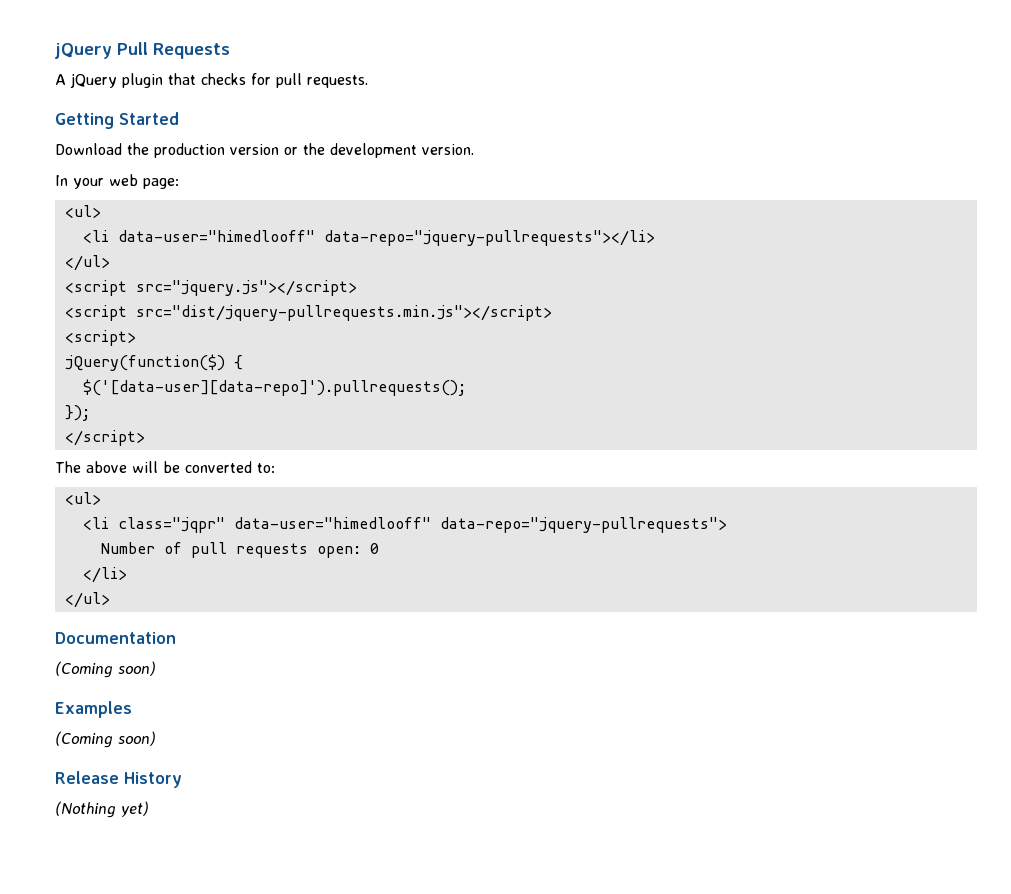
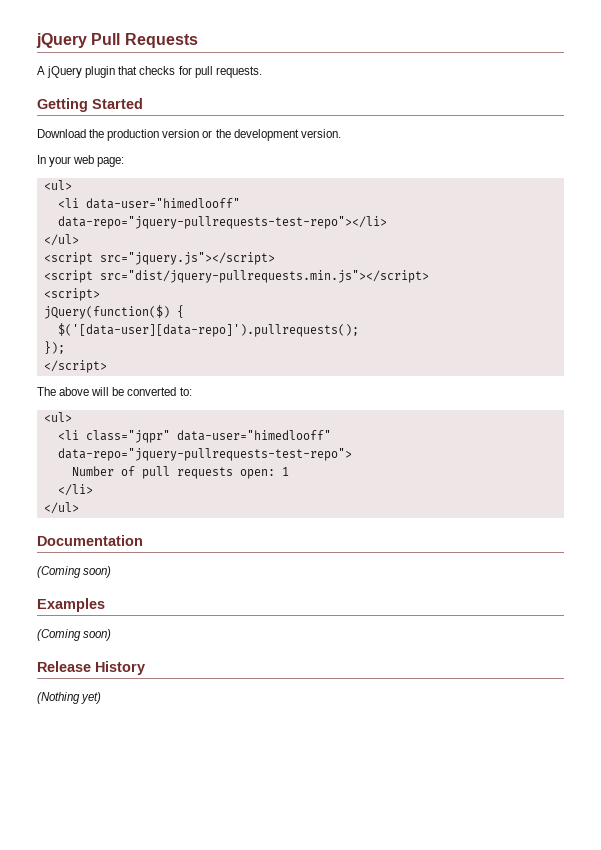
- <li data-user="himedlooff" data-repo="jquery-pullrequests"></li>
+ <li data-user="himedlooff" data-repo="jquery-pullrequests-test-repo"></li>
- <li class="jqpr" data-user="himedlooff" data-repo="jquery-pullrequests">
+ <li class="jqpr" data-user="himedlooff" data-repo="jquery-pullrequests-test-repo">
- Number of pull requests open: 0
+ Number of pull requests open: 1

